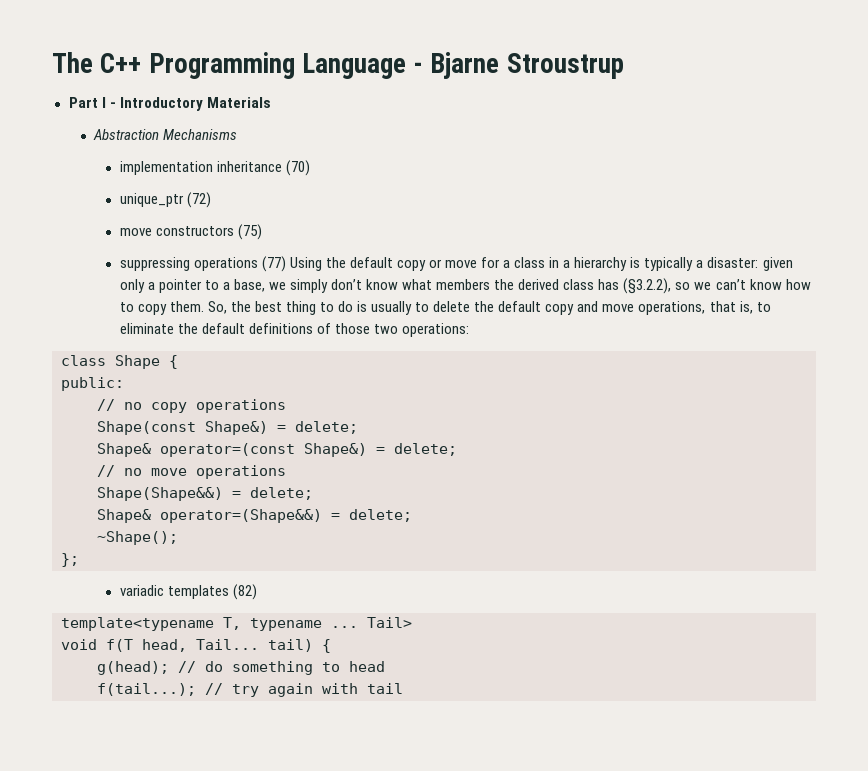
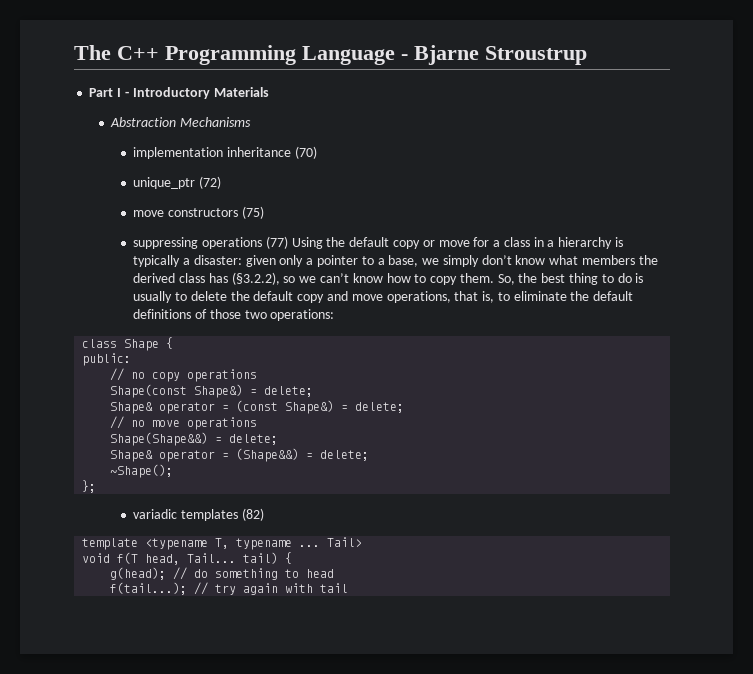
- Shape& operator=(const Shape&) = delete;
+ Shape& operator = (const Shape&) = delete;
- Shape& operator=(Shape&&) = delete;
+ Shape& operator = (Shape&&) = delete;
- template<typename T, typename ...
+ template <typename T, typename ...

